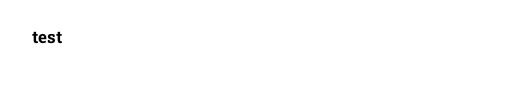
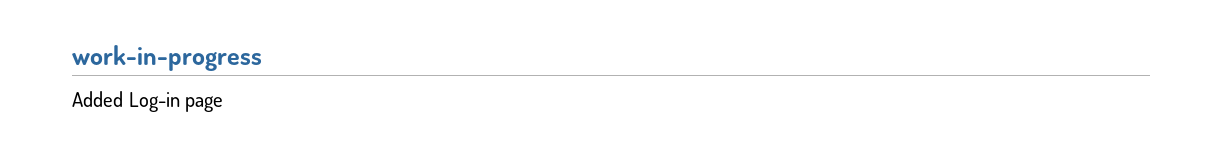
- test
+ work-in-progress
+ Added Log-in page

